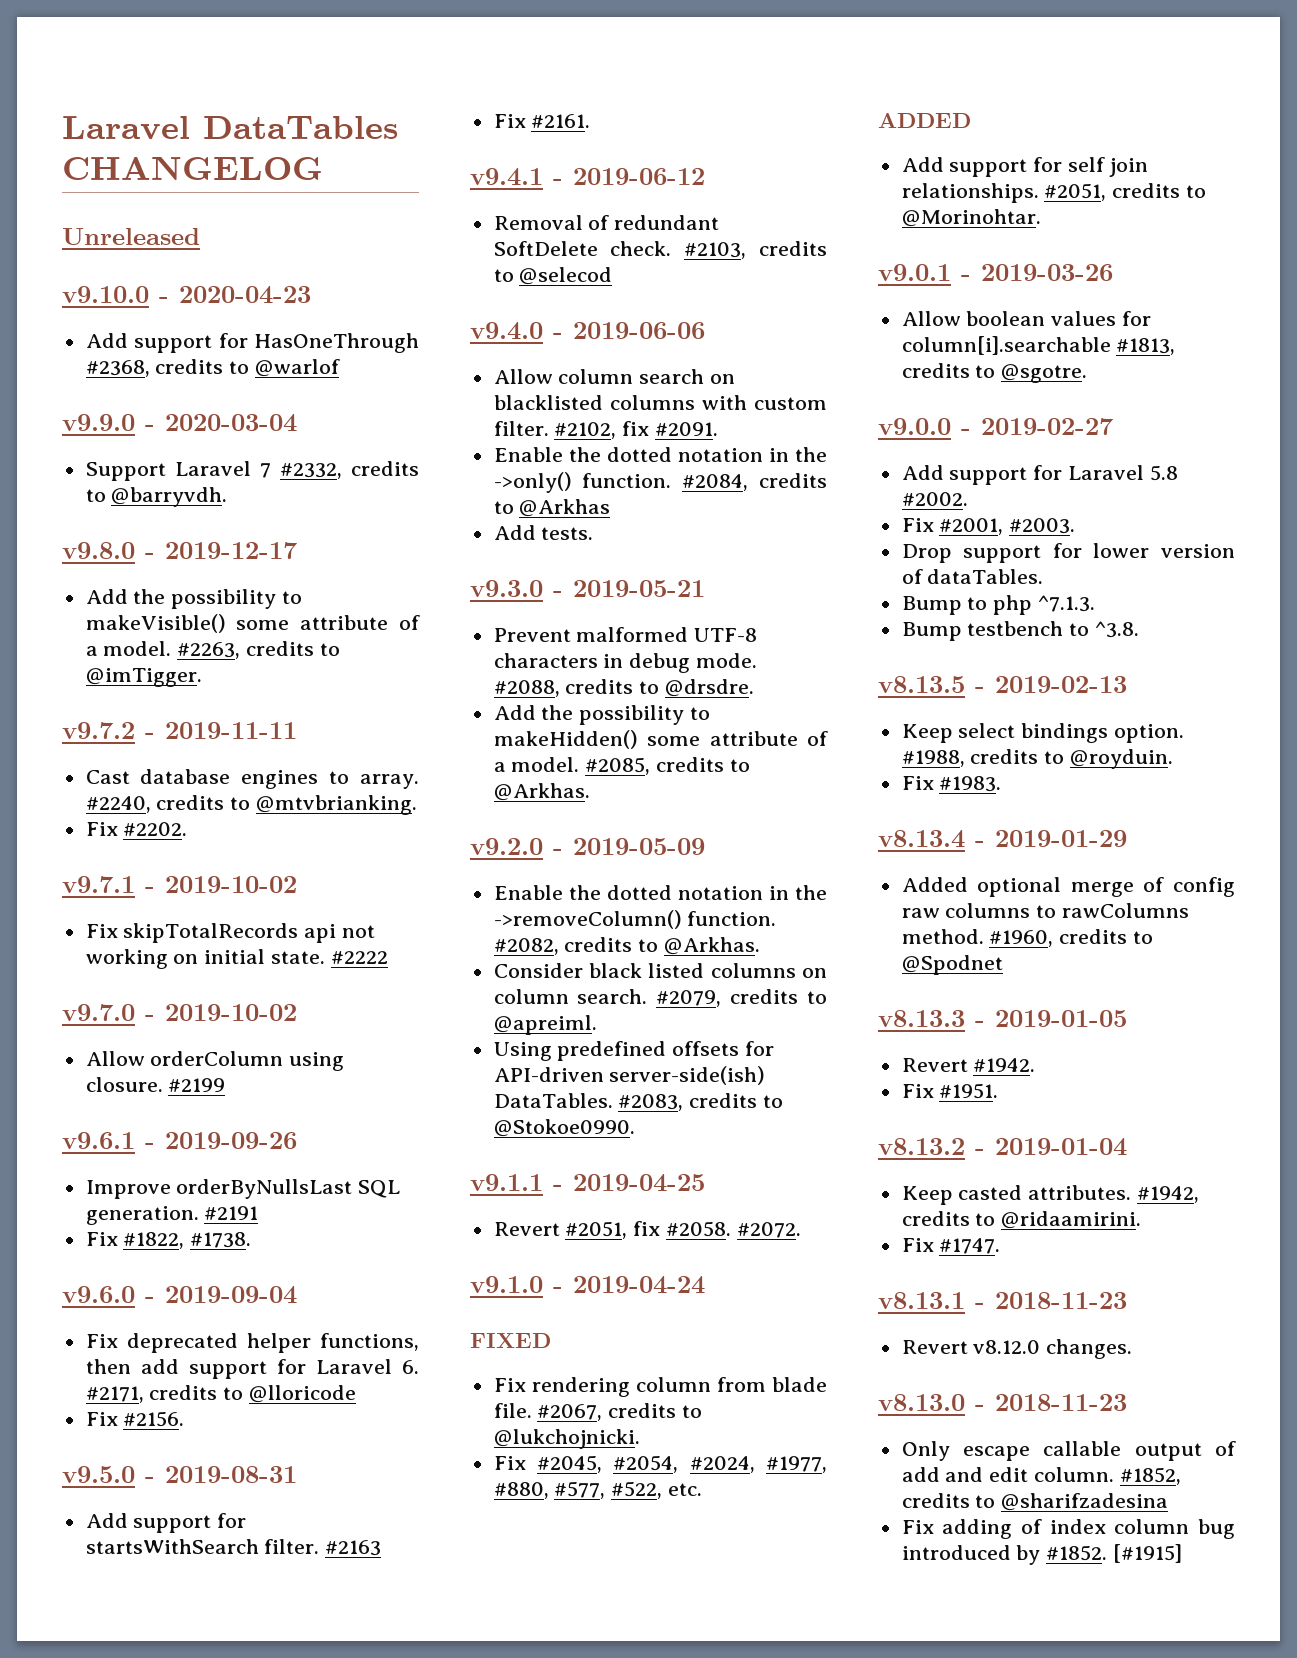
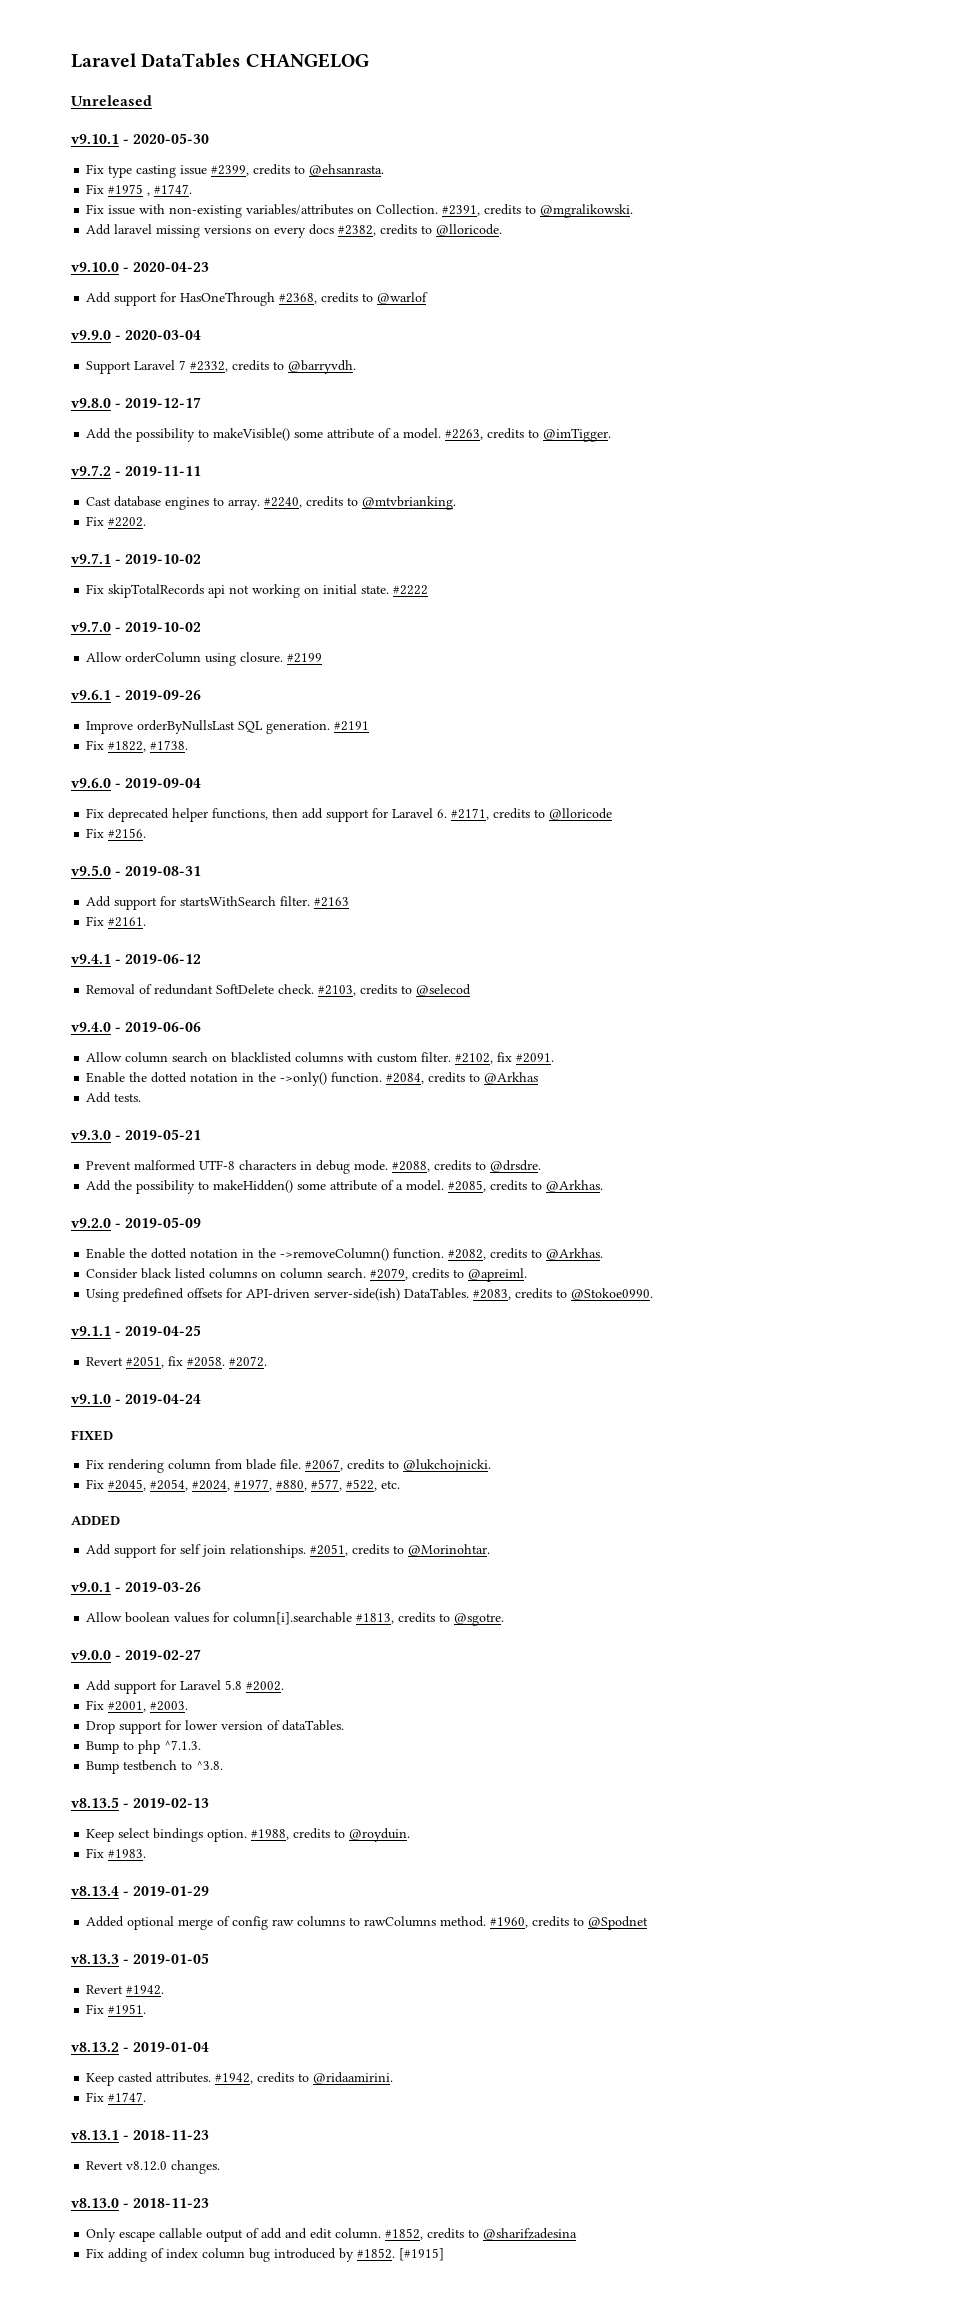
+ v9.10.1 - 2020-05-30
+ Fix type casting issue #2399, credits to @ehsanrasta.
+ Fix #1975 , #1747.
+ Fix issue with non-existing variables/attributes on Collection. #2391, credits to @mgralikowski.
+ Add laravel missing versions on every docs #2382, credits to @lloricode.

